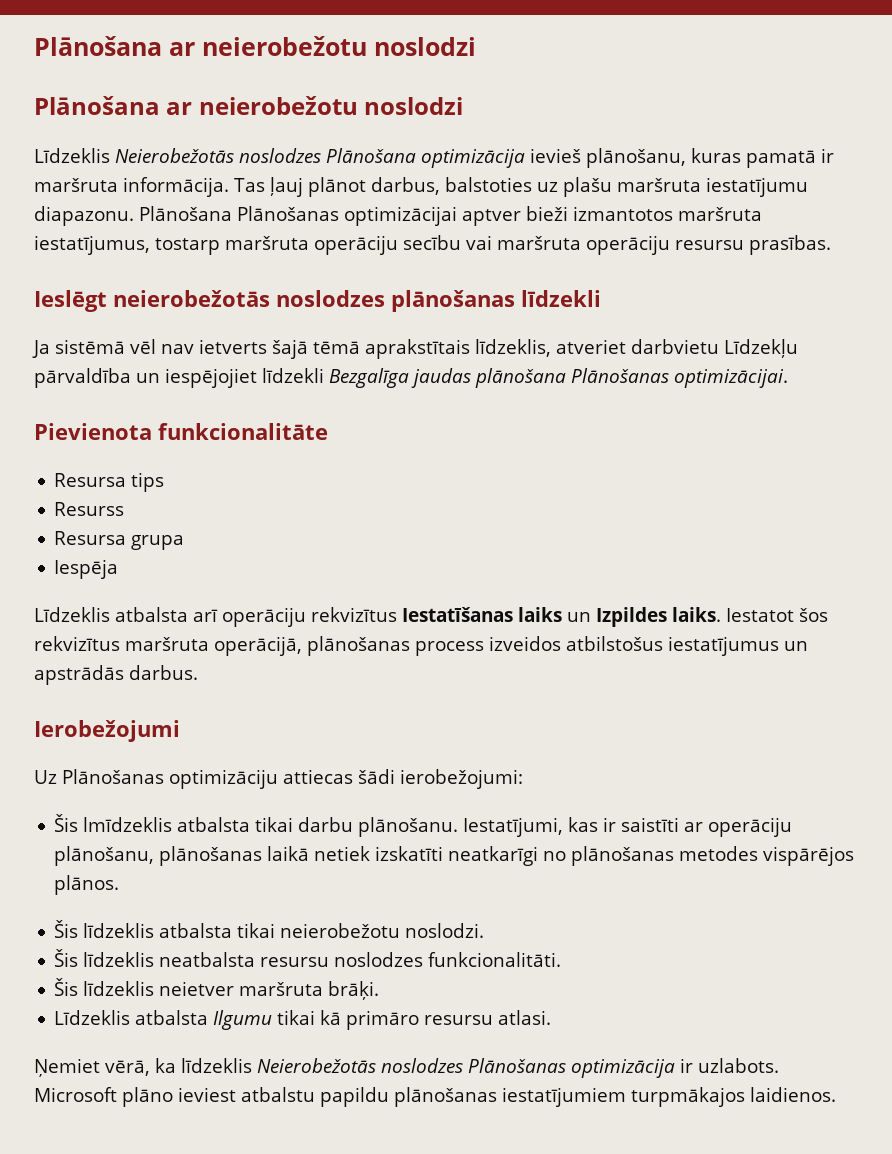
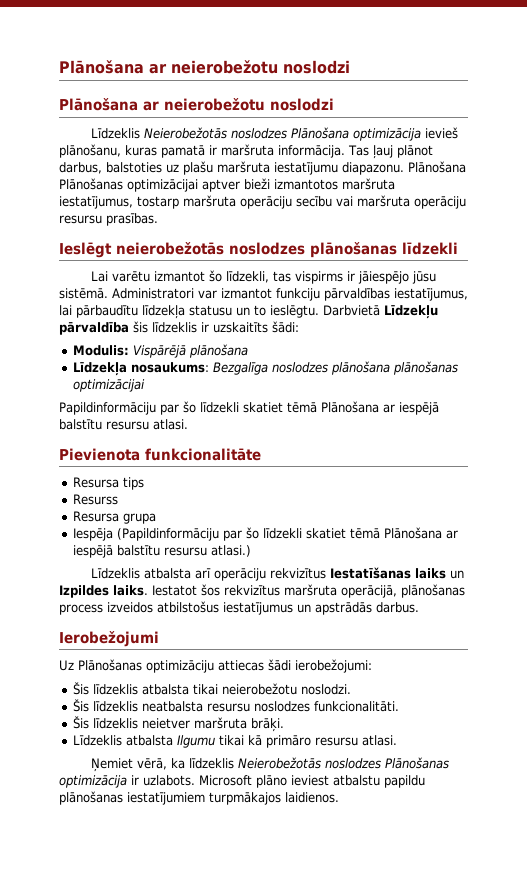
- Ja sistēmā vēl nav ietverts šajā tēmā aprakstītais līdzeklis, atveriet darbvietu Līdzekļu pārvaldība un iespējojiet līdzekli Bezgalīga jaudas plānošana Plānošanas optimizācijai.
+ Lai varētu izmantot šo līdzekli, tas vispirms ir jāiespējo jūsu sistēmā. Administratori var izmantot funkciju pārvaldības iestatījumus, lai pārbaudītu līdzekļa statusu un to ieslēgtu. Darbvietā Līdzekļu pārvaldība šis līdzeklis ir uzskaitīts šādi:
+ Modulis: Vispārējā plānošana
+ Līdzekļa nosaukums: Bezgalīga noslodzes plānošana plānošanas optimizācijai
+ Papildinformāciju par šo līdzekli skatiet tēmā Plānošana ar iespējā balstītu resursu atlasi.
- Iespēja
+ Iespēja (Papildinformāciju par šo līdzekli skatiet tēmā Plānošana ar iespējā balstītu resursu atlasi.)
- Šis lmīdzeklis atbalsta tikai darbu plānošanu. Iestatījumi, kas ir saistīti ar operāciju plānošanu, plānošanas laikā netiek izskatīti neatkarīgi no plānošanas metodes vispārējos plānos.

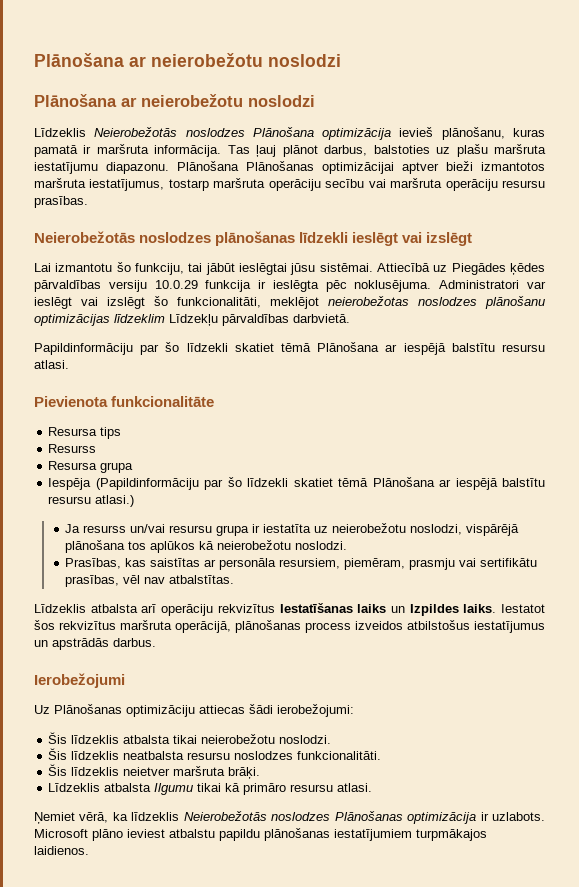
- Ieslēgt neierobežotās noslodzes plānošanas līdzekli
- Lai varētu izmantot šo līdzekli, tas vispirms ir jāiespējo jūsu sistēmā. Administratori var izmantot funkciju pārvaldības iestatījumus, lai pārbaudītu līdzekļa statusu un to ieslēgtu. Darbvietā Līdzekļu pārvaldība šis līdzeklis ir uzskaitīts šādi:
- Modulis: Vispārējā plānošana
- Līdzekļa nosaukums: Bezgalīga noslodzes plānošana plānošanas optimizācijai
+ Neierobežotās noslodzes plānošanas līdzekli ieslēgt vai izslēgt
+ Lai izmantotu šo funkciju, tai jābūt ieslēgtai jūsu sistēmai. Attiecībā uz Piegādes ķēdes pārvaldības versiju 10.0.29 funkcija ir ieslēgta pēc noklusējuma. Administratori var ieslēgt vai izslēgt šo funkcionalitāti, meklējot neierobežotas noslodzes plānošanu optimizācijas līdzeklim Līdzekļu pārvaldības darbvietā.
+ Ja resurss un/vai resursu grupa ir iestatīta uz neierobežotu noslodzi, vispārējā plānošana tos aplūkos kā neierobežotu noslodzi.
+ Prasības, kas saistītas ar personāla resursiem, piemēram, prasmju vai sertifikātu prasības, vēl nav atbalstītas.

